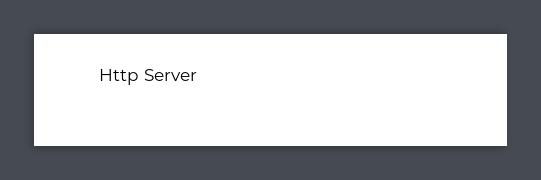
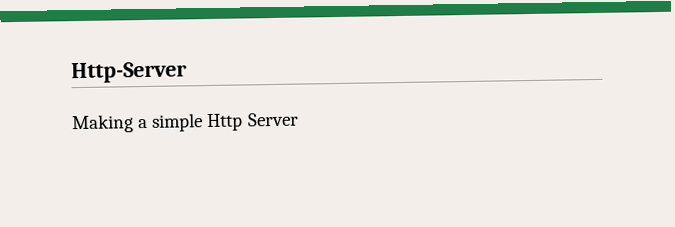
- Http Server
+ Http-Server
+ Making a simple Http Server

